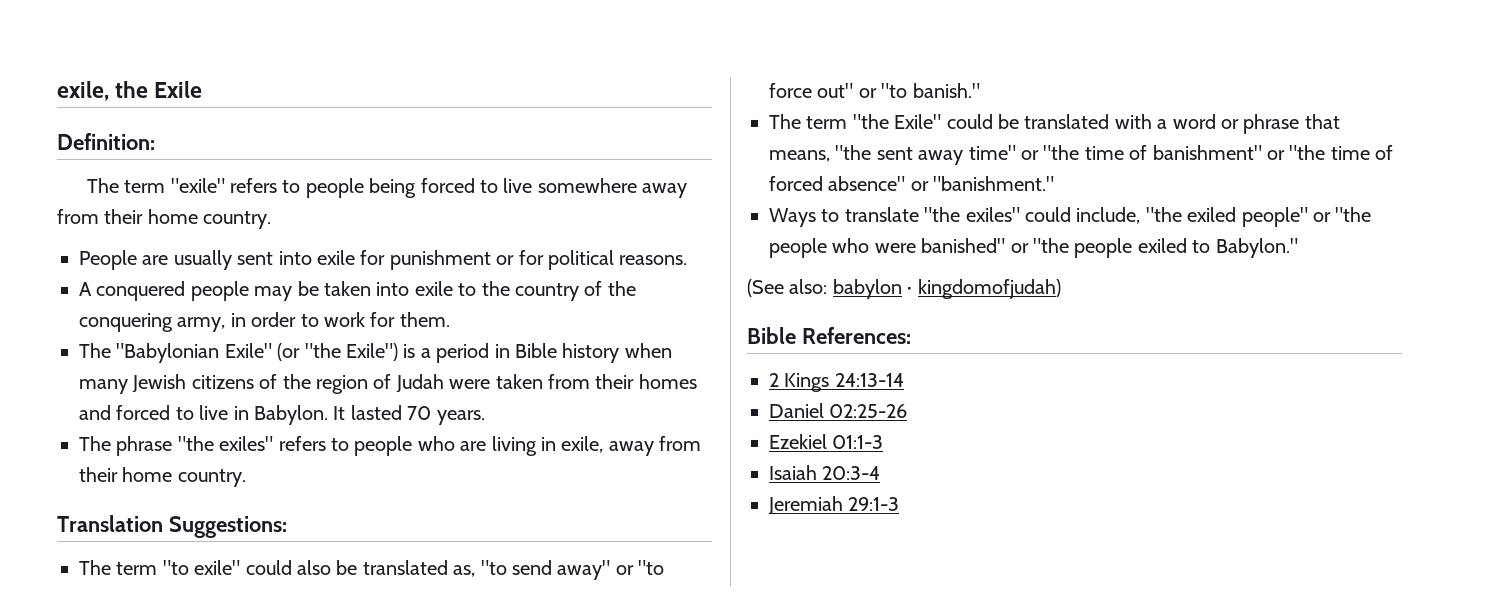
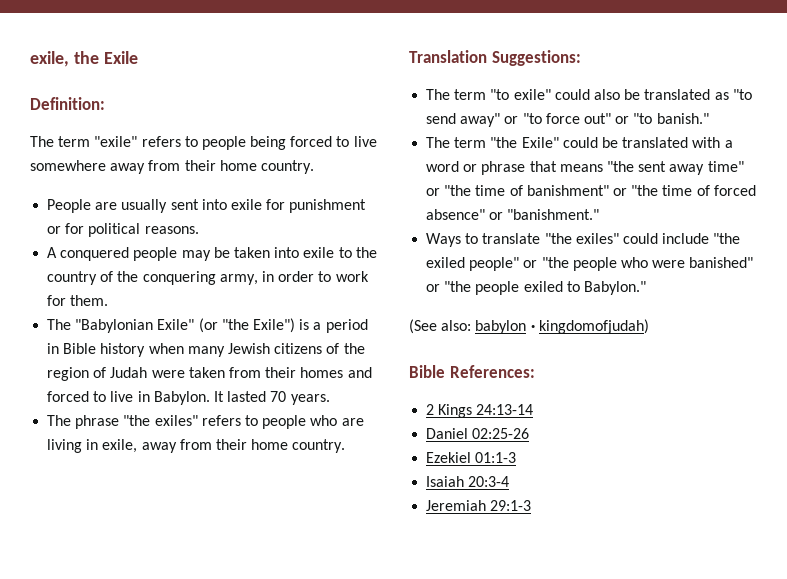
- The term "to exile" could also be translated as, "to send away" or "to force out" or "to banish."
+ The term "to exile" could also be translated as "to send away" or "to force out" or "to banish."
- The term "the Exile" could be translated with a word or phrase that means, "the sent away time" or "the time of banishment" or "the time of forced absence" or "banishment."
+ The term "the Exile" could be translated with a word or phrase that means "the sent away time" or "the time of banishment" or "the time of forced absence" or "banishment."
- Ways to translate "the exiles" could include, "the exiled people" or "the people who were banished" or "the people exiled to Babylon."
+ Ways to translate "the exiles" could include "the exiled people" or "the people who were banished" or "the people exiled to Babylon."

